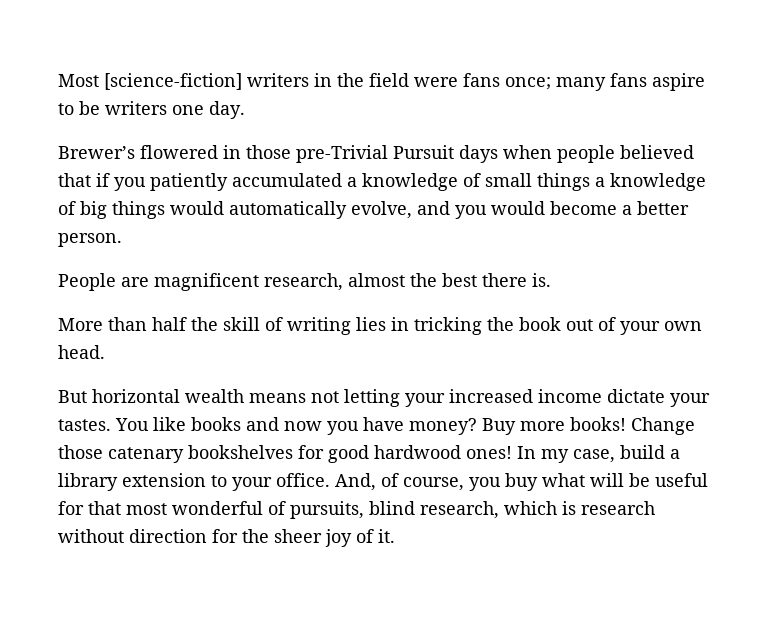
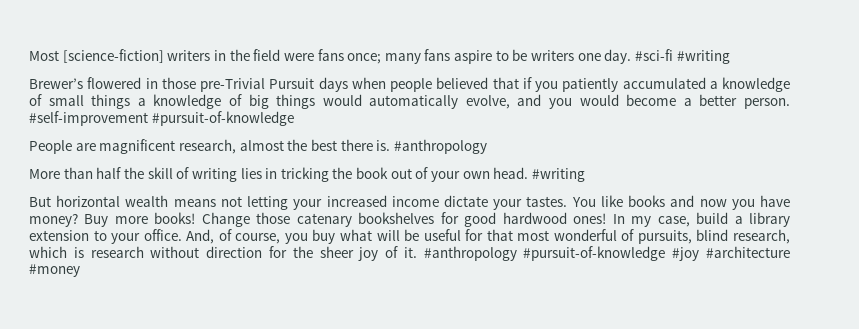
+ #sci-fi #writing
+ #self-improvement #pursuit-of-knowledge
- People are magnificent research, almost the best there is.
+ People are magnificent research, almost the best there is. #anthropology
- More than half the skill of writing lies in tricking the book out of your own head.
+ More than half the skill of writing lies in tricking the book out of your own head. #writing
+ #anthropology #pursuit-of-knowledge #joy #architecture #money

